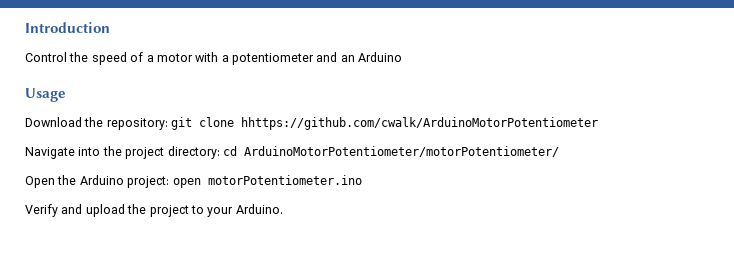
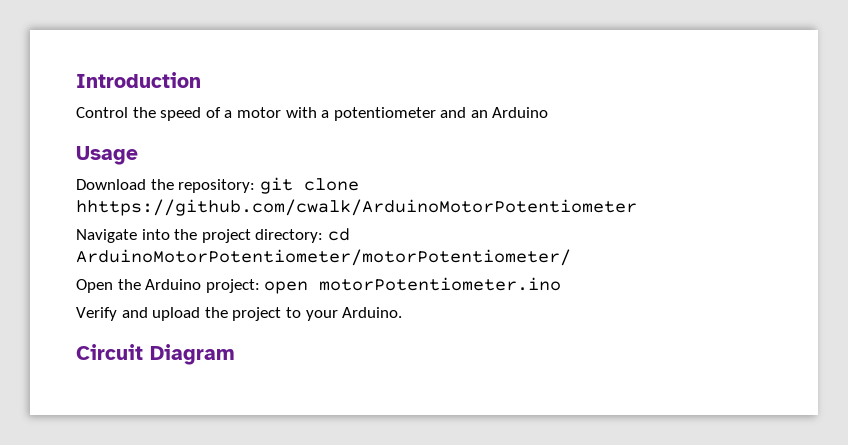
+ Circuit Diagram

